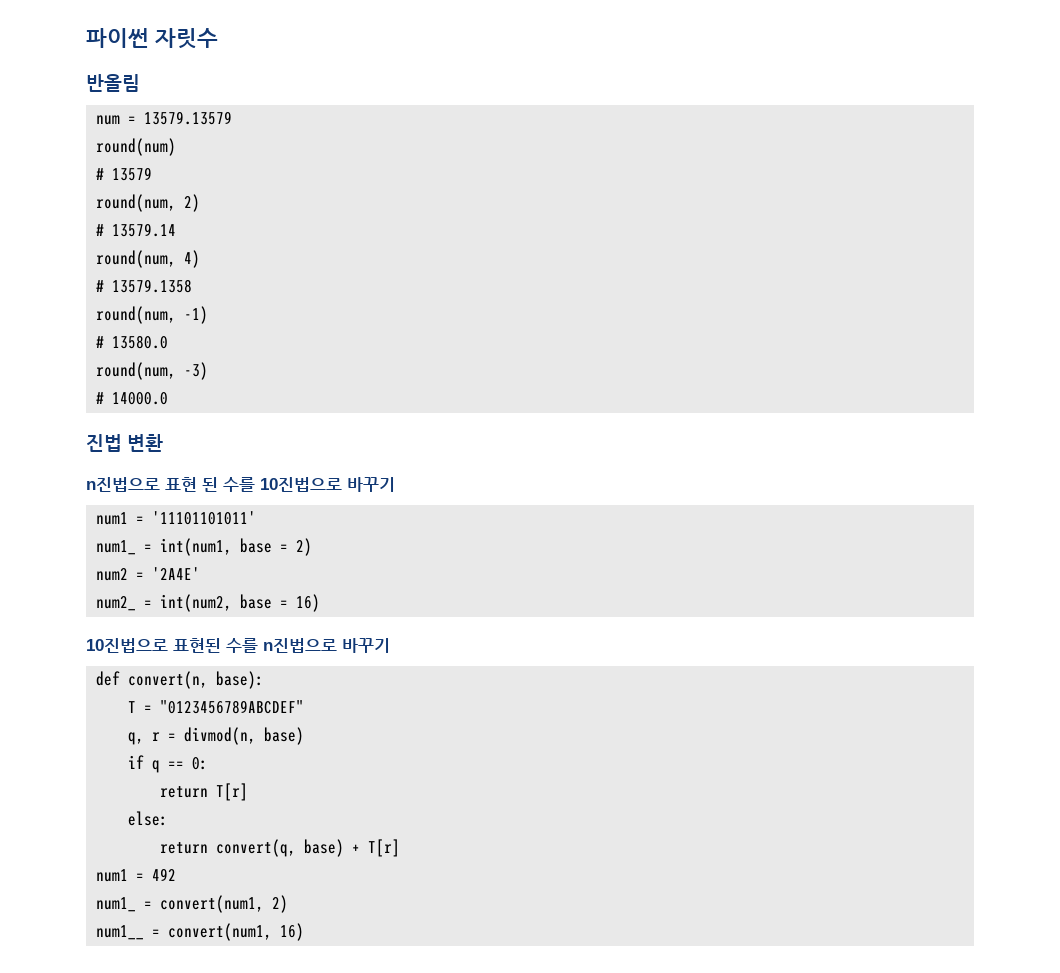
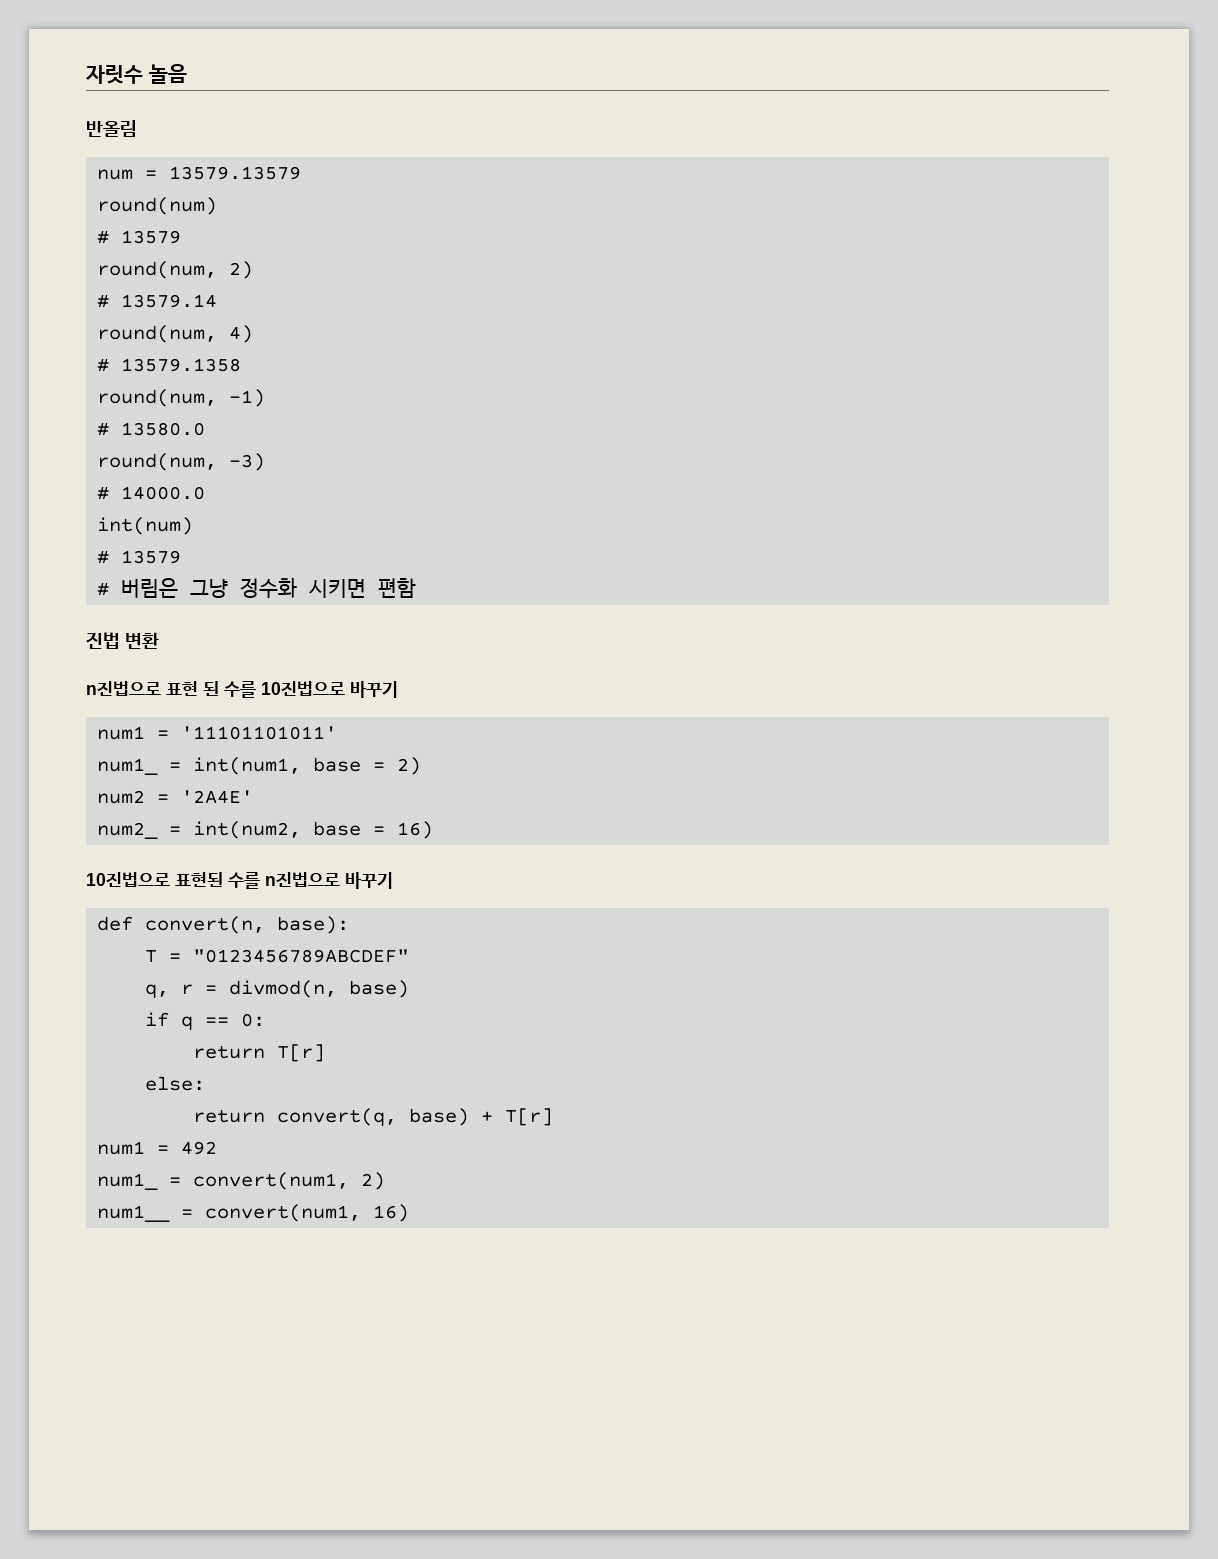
- 파이썬 자릿수
+ 자릿수 놀음
+ int(num)
+ # 13579
+ # 버림은 그냥 정수화 시키면 편함

